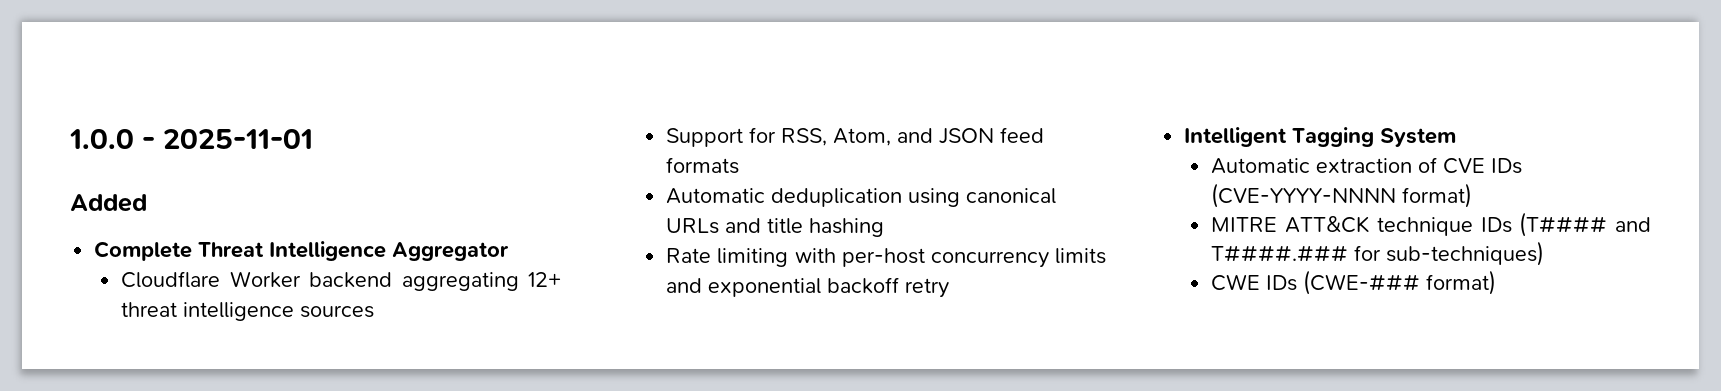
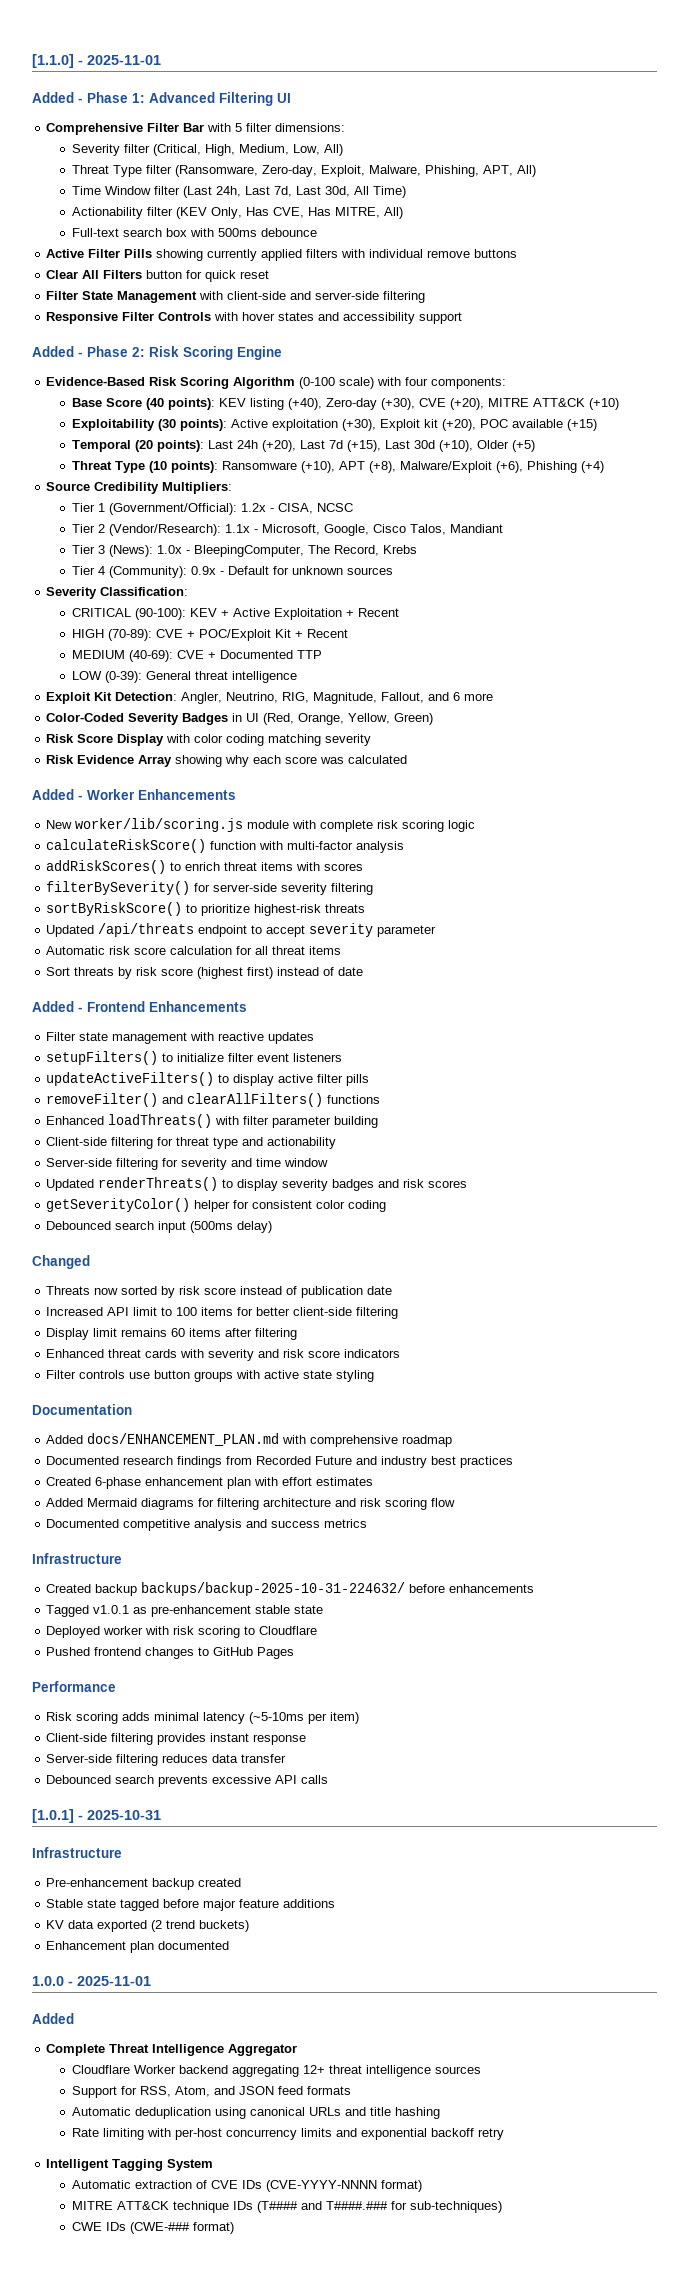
+ [1.1.0] - 2025-11-01
+ Added - Phase 1: Advanced Filtering UI
+ Comprehensive Filter Bar with 5 filter dimensions:
+ Severity filter (Critical, High, Medium, Low, All)
+ Threat Type filter (Ransomware, Zero-day, Exploit, Malware, Phishing, APT, All)
+ Time Window filter (Last 24h, Last 7d, Last 30d, All Time)
+ Actionability filter (KEV Only, Has CVE, Has MITRE, All)
+ Full-text search box with 500ms debounce
+ Active Filter Pills showing currently applied filters with individual remove buttons
+ Clear All Filters button for quick reset
+ Filter State Management with client-side and server-side filtering
+ Responsive Filter Controls with hover states and accessibility support
+ Added - Phase 2: Risk Scoring Engine
+ Evidence-Based Risk Scoring Algorithm (0-100 scale) with four components:
+ Base Score (40 points): KEV listing (+40), Zero-day (+30), CVE (+20), MITRE ATT&CK (+10)
+ Exploitability (30 points): Active exploitation (+30), Exploit kit (+20), POC available (+15)
+ Temporal (20 points): Last 24h (+20), Last 7d (+15), Last 30d (+10), Older (+5)
+ Threat Type (10 points): Ransomware (+10), APT (+8), Malware/Exploit (+6), Phishing (+4)
+ Source Credibility Multipliers:
+ Tier 1 (Government/Official): 1.2x - CISA, NCSC
+ Tier 2 (Vendor/Research): 1.1x - Microsoft, Google, Cisco Talos, Mandiant
+ Tier 3 (News): 1.0x - BleepingComputer, The Record, Krebs
+ Tier 4 (Community): 0.9x - Default for unknown sources
+ Severity Classification:
+ CRITICAL (90-100): KEV + Active Exploitation + Recent
+ HIGH (70-89): CVE + POC/Exploit Kit + Recent
+ MEDIUM (40-69): CVE + Documented TTP
+ LOW (0-39): General threat intelligence
+ Exploit Kit Detection: Angler, Neutrino, RIG, Magnitude, Fallout, and 6 more
+ Color-Coded Severity Badges in UI (Red, Orange, Yellow, Green)
+ Risk Score Display with color coding matching severity
+ Risk Evidence Array showing why each score was calculated
+ Added - Worker Enhancements
+ New worker/lib/scoring.js module with complete risk scoring logic
+ calculateRiskScore() function with multi-factor analysis
+ addRiskScores() to enrich threat items with scores
+ filterBySeverity() for server-side severity filtering
+ sortByRiskScore() to prioritize highest-risk threats
+ Updated /api/threats endpoint to accept severity parameter
+ Automatic risk score calculation for all threat items
+ Sort threats by risk score (highest first) instead of date
+ Added - Frontend Enhancements
+ Filter state management with reactive updates
+ setupFilters() to initialize filter event listeners
+ updateActiveFilters() to display active filter pills
+ removeFilter() and clearAllFilters() functions
+ Enhanced loadThreats() with filter parameter building
+ Client-side filtering for threat type and actionability
+ Server-side filtering for severity and time window
+ Updated renderThreats() to display severity badges and risk scores
+ getSeverityColor() helper for consistent color coding
+ Debounced search input (500ms delay)
+ Changed
+ Threats now sorted by risk score instead of publication date
+ Increased API limit to 100 items for better client-side filtering
+ Display limit remains 60 items after filtering
+ Enhanced threat cards with severity and risk score indicators
+ Filter controls use button groups with active state styling
+ Documentation
+ Added docs/ENHANCEMENT_PLAN.md with comprehensive roadmap
+ Documented research findings from Recorded Future and industry best practices
+ Created 6-phase enhancement plan with effort estimates
+ Added Mermaid diagrams for filtering architecture and risk scoring flow
+ Documented competitive analysis and success metrics
+ Infrastructure
+ Created backup backups/backup-2025-10-31-224632/ before enhancements
+ Tagged v1.0.1 as pre-enhancement stable state
+ Deployed worker with risk scoring to Cloudflare
+ Pushed frontend changes to GitHub Pages
+ Performance
+ Risk scoring adds minimal latency (~5-10ms per item)
+ Client-side filtering provides instant response
+ Server-side filtering reduces data transfer
+ Debounced search prevents excessive API calls
+ [1.0.1] - 2025-10-31
+ Infrastructure
+ Pre-enhancement backup created
+ Stable state tagged before major feature additions
+ KV data exported (2 trend buckets)
+ Enhancement plan documented

